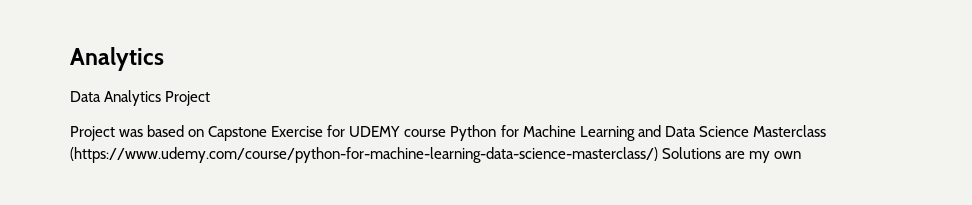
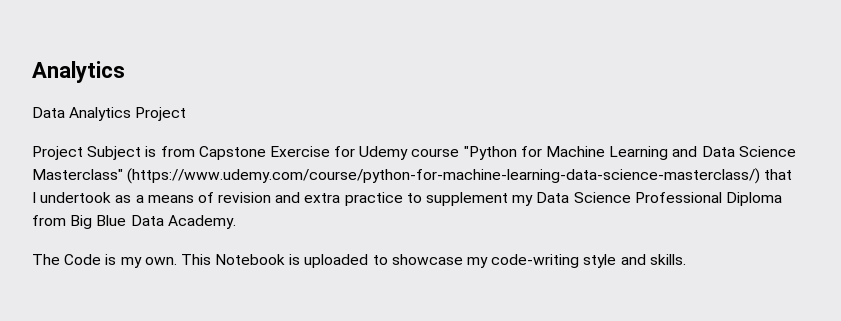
- Project was based on Capstone Exercise for UDEMY course Python for Machine Learning and Data Science Masterclass (https://www.udemy.com/course/python-for-machine-learning-data-science-masterclass/) Solutions are my own
+ Project Subject is from Capstone Exercise for Udemy course "Python for Machine Learning and Data Science Masterclass" (https://www.udemy.com/course/python-for-machine-learning-data-science-masterclass/) that I undertook as a means of revision and extra practice to supplement my Data Science Professional Diploma from Big Blue Data Academy.
+ The Code is my own. This Notebook is uploaded to showcase my code-writing style and skills.

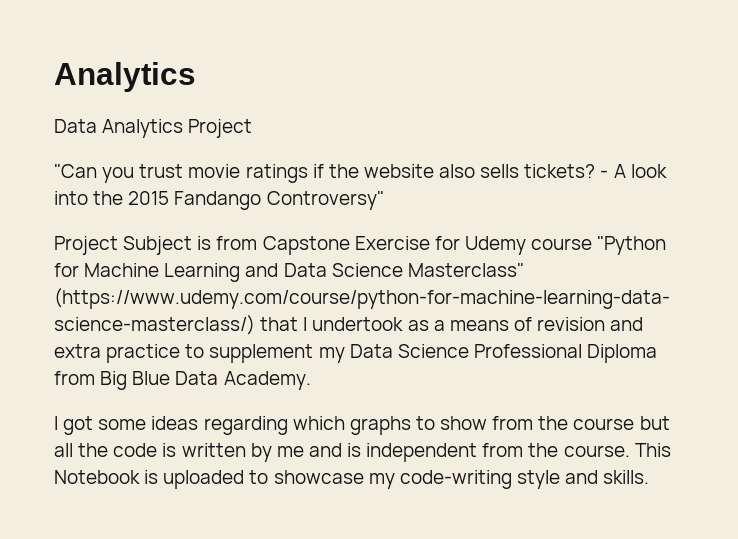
+ "Can you trust movie ratings if the website also sells tickets? - A look into the 2015 Fandango Controversy"
- The Code is my own.
+ I got some ideas regarding which graphs to show from the course but all the code is written by me and is independent from the course.

